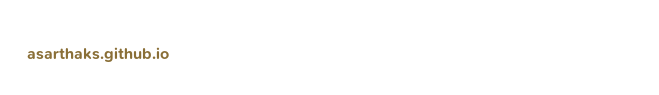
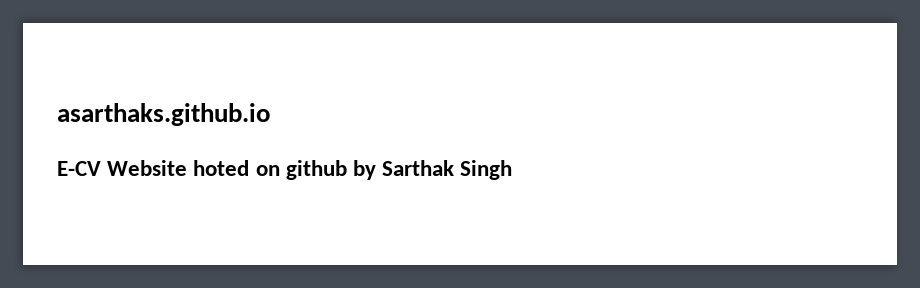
+ E-CV Website hoted on github by Sarthak Singh

